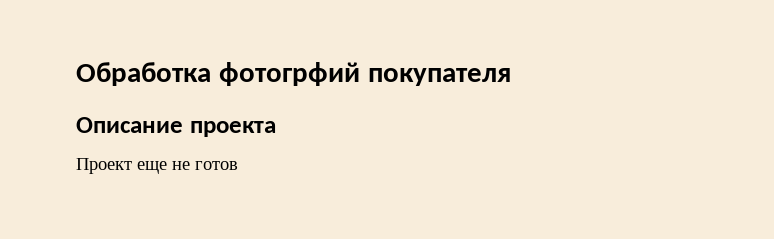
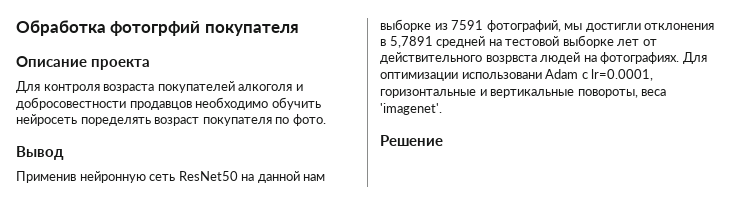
- Проект еще не готов
+ Для контроля возраста покупателей алкоголя и добросовестности продавцов необходимо обучить нейросеть поределять возраст покупателя по фото.
+ Вывод
+ Применив нейронную сеть ResNet50 на данной нам выборке из 7591 фотографий, мы достигли отклонения в 5,7891 средней на тестовой выборке лет от действительного возрвста людей на фотографиях. Для оптимизации использовани Adam с lr=0.0001, горизонтальные и вертикальные повороты, веса 'imagenet'.
+ Решение

